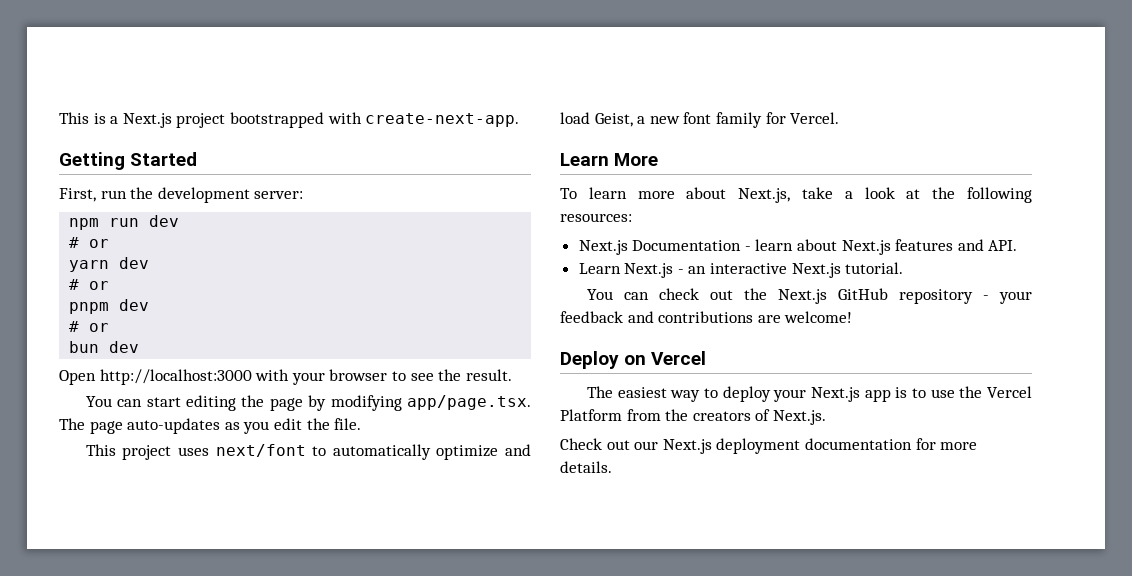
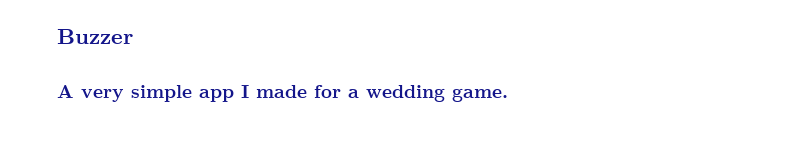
- This is a Next.js project bootstrapped with create-next-app.
- Getting Started
- First, run the development server:
- npm run dev
- # or
- yarn dev
- # or
- pnpm dev
- # or
- bun dev
- Open http://localhost:3000 with your browser to see the result.
- You can start editing the page by modifying app/page.tsx. The page auto-updates as you edit the file.
- This project uses next/font to automatically optimize and load Geist, a new font family for Vercel.
- Learn More
- To learn more about Next.js, take a look at the following resources:
- Next.js Documentation - learn about Next.js features and API.
- Learn Next.js - an interactive Next.js tutorial.
- You can check out the Next.js GitHub repository - your feedback and contributions are welcome!
- Deploy on Vercel
- The easiest way to deploy your Next.js app is to use the Vercel Platform from the creators of Next.js.
- Check out our Next.js deployment documentation for more details.
+ Buzzer
+ A very simple app I made for a wedding game.

